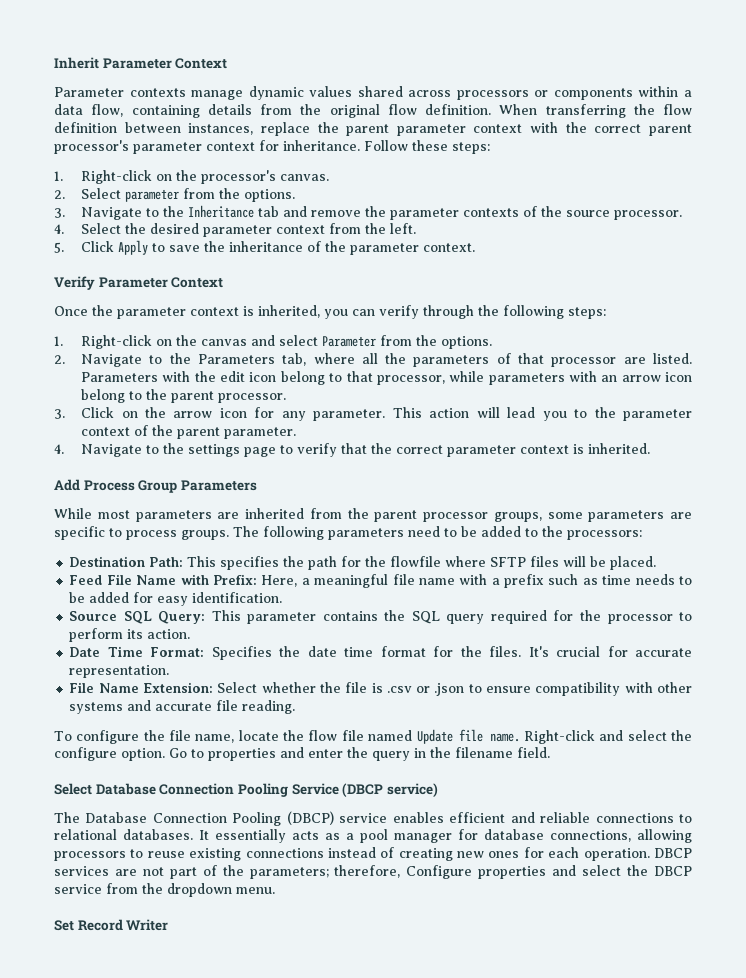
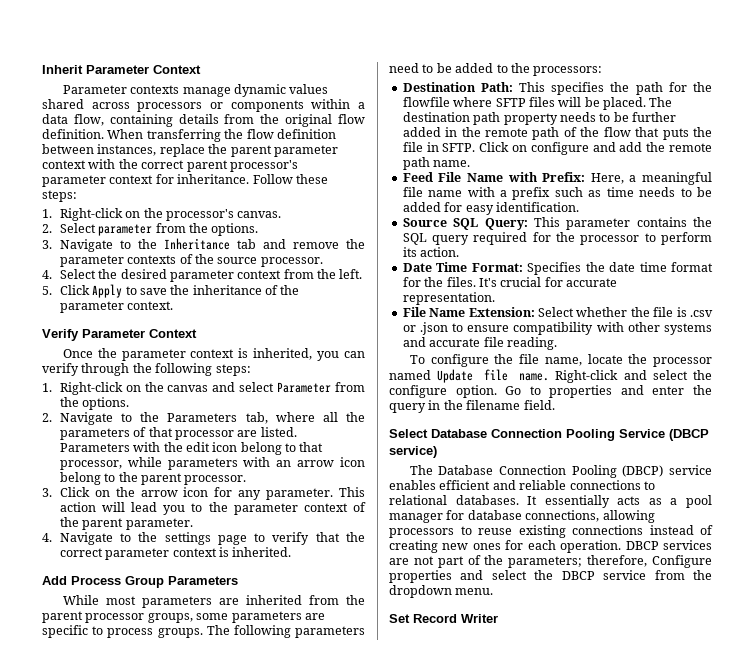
+ The destination path property needs to be further added in the remote path of the flow that puts the file in SFTP. Click on configure and add the remote path name.
- To configure the file name, locate the flow file named Update file name.
+ To configure the file name, locate the processor named Update file name.

